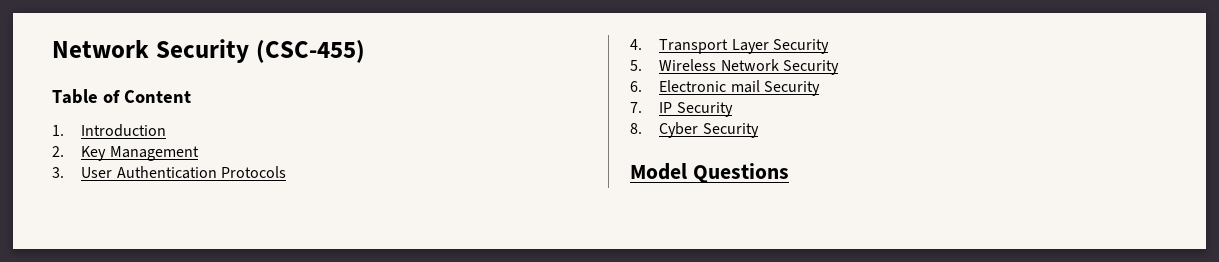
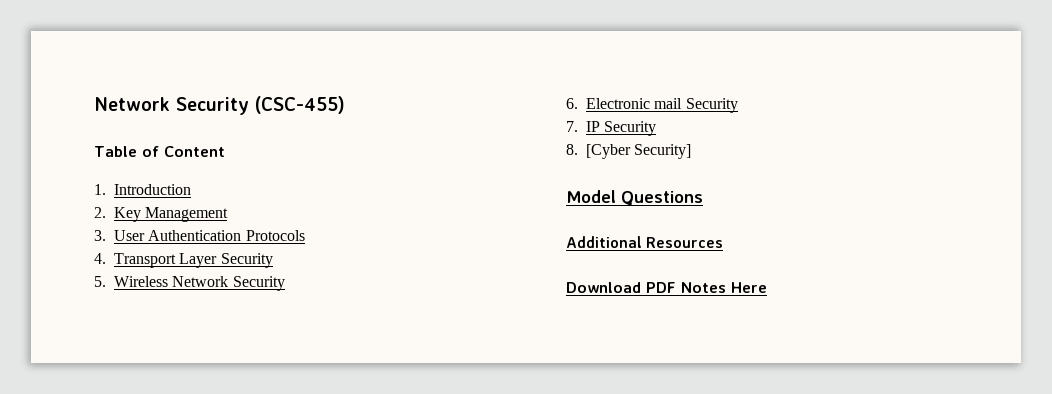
- 8. Cyber Security
+ 8. [Cyber Security]
+ Additional Resources
+ Download PDF Notes Here

